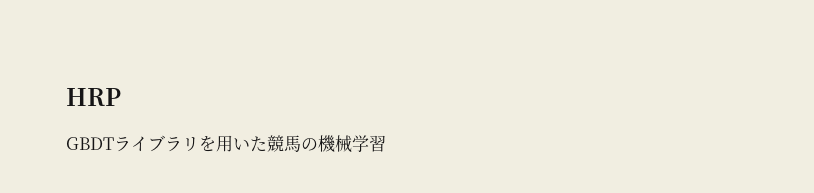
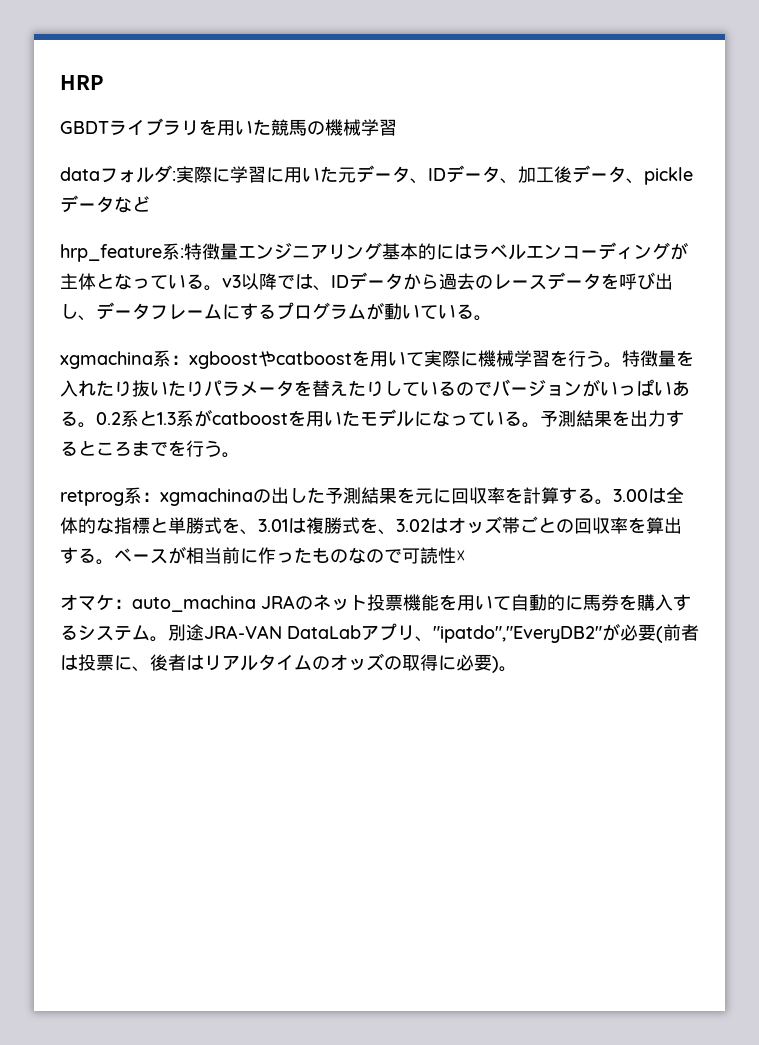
+ dataフォルダ:実際に学習に用いた元データ、IDデータ、加工後データ、pickleデータなど
+ hrp_feature系:特徴量エンジニアリング基本的にはラベルエンコーディングが主体となっている。v3以降では、IDデータから過去のレースデータを呼び出し、データフレームにするプログラムが動いている。
+ xgmachina系：xgboostやcatboostを用いて実際に機械学習を行う。特徴量を入れたり抜いたりパラメータを替えたりしているのでバージョンがいっぱいある。0.2系と1.3系がcatboostを用いたモデルになっている。予測結果を出力するところまでを行う。
+ retprog系：xgmachinaの出した予測結果を元に回収率を計算する。3.00は全体的な指標と単勝式を、3.01は複勝式を、3.02はオッズ帯ごとの回収率を算出する。ベースが相当前に作ったものなので可読性☓
+ オマケ：auto_machina JRAのネット投票機能を用いて自動的に馬券を購入するシステム。別途JRA-VAN DataLabアプリ、"ipatdo","EveryDB2"が必要(前者は投票に、後者はリアルタイムのオッズの取得に必要)。

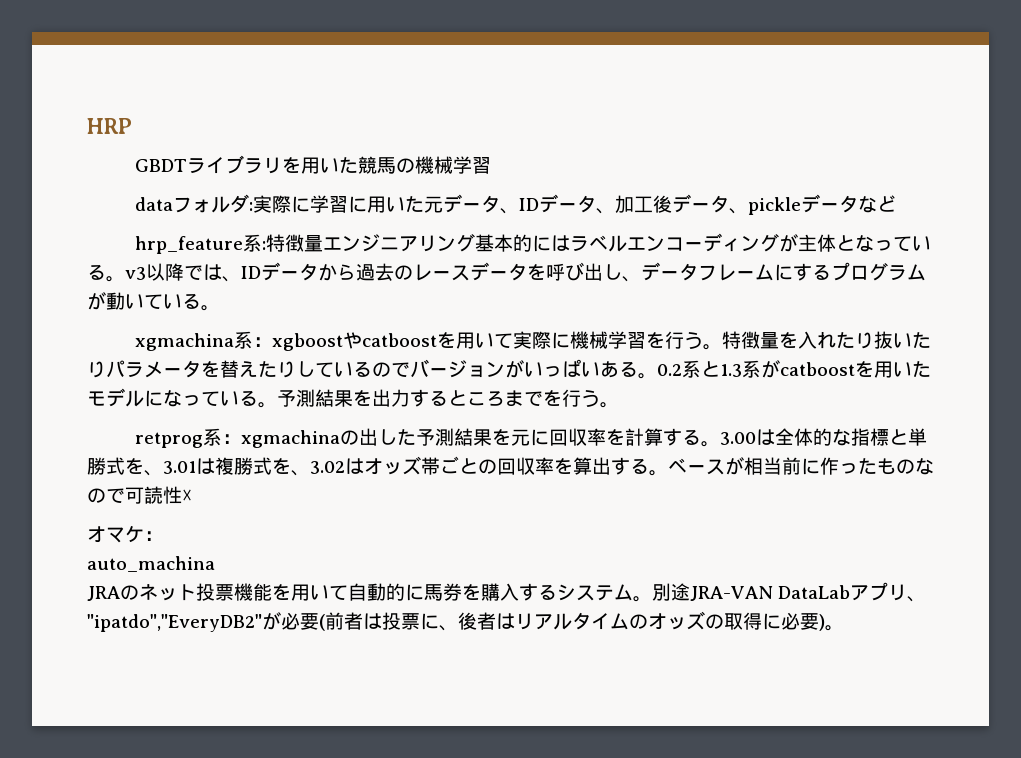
- オマケ：auto_machina JRAのネット投票機能を用いて自動的に馬券を購入するシステム。
+ オマケ：
+ auto_machina
+ JRAのネット投票機能を用いて自動的に馬券を購入するシステム。

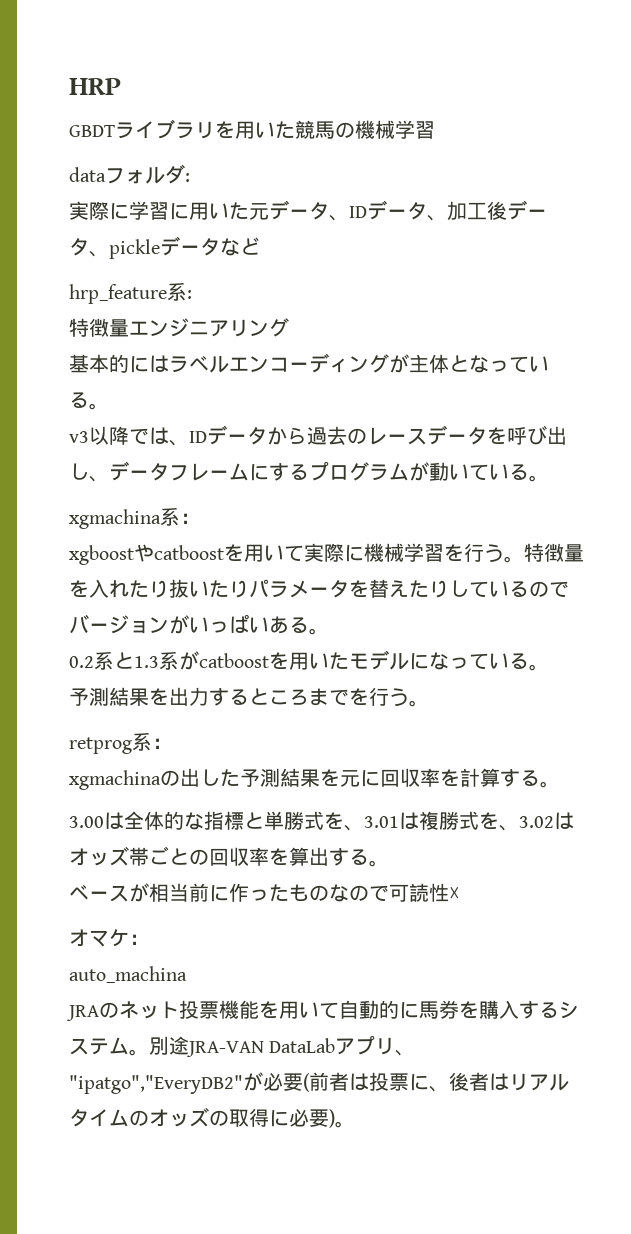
- dataフォルダ:実際に学習に用いた元データ、IDデータ、加工後データ、pickleデータなど
+ dataフォルダ:
+ 実際に学習に用いた元データ、IDデータ、加工後データ、pickleデータなど
- hrp_feature系:特徴量エンジニアリング基本的にはラベルエンコーディングが主体となっている。v3以降では、IDデータから過去のレースデータを呼び出し、データフレームにするプログラムが動いている。
+ hrp_feature系:
+ 特徴量エンジニアリング
+ 基本的にはラベルエンコーディングが主体となっている。
+ v3以降では、IDデータから過去のレースデータを呼び出し、データフレームにするプログラムが動いている。
- xgmachina系：xgboostやcatboostを用いて実際に機械学習を行う。
+ xgmachina系：
+ xgboostやcatboostを用いて実際に機械学習を行う。
- 特徴量を入れたり抜いたりパラメータを替えたりしているのでバージョンがいっぱいある。0.2系と1.3系がcatboostを用いたモデルになっている。予測結果を出力するところまでを行う。
+ 特徴量を入れたり抜いたりパラメータを替えたりしているのでバージョンがいっぱいある。
+ 0.2系と1.3系がcatboostを用いたモデルになっている。
+ 予測結果を出力するところまでを行う。
- retprog系：xgmachinaの出した予測結果を元に回収率を計算する。3.00は全体的な指標と単勝式を、3.01は複勝式を、3.02はオッズ帯ごとの回収率を算出する。ベースが相当前に作ったものなので可読性☓
+ retprog系：
+ xgmachinaの出した予測結果を元に回収率を計算する。
+ 3.00は全体的な指標と単勝式を、3.01は複勝式を、3.02はオッズ帯ごとの回収率を算出する。
+ ベースが相当前に作ったものなので可読性☓
- 別途JRA-VAN DataLabアプリ、"ipatdo","EveryDB2"が必要(前者は投票に、後者はリアルタイムのオッズの取得に必要)。
+ 別途JRA-VAN DataLabアプリ、"ipatgo","EveryDB2"が必要(前者は投票に、後者はリアルタイムのオッズの取得に必要)。

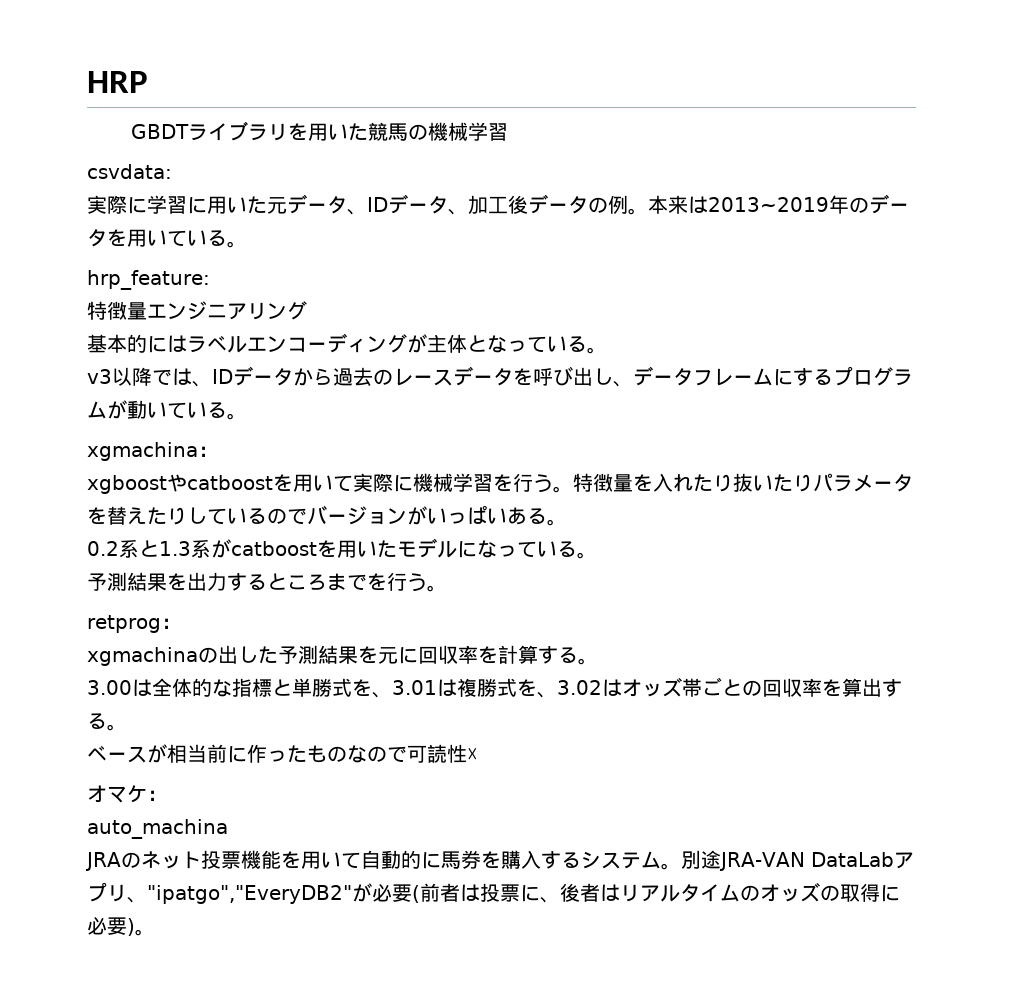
- dataフォルダ:
+ csvdata:
- 実際に学習に用いた元データ、IDデータ、加工後データ、pickleデータなど
- hrp_feature系:
+ 実際に学習に用いた元データ、IDデータ、加工後データの例。本来は2013~2019年のデータを用いている。
+ hrp_feature:
- xgmachina系：
+ xgmachina：
- retprog系：
+ retprog：

